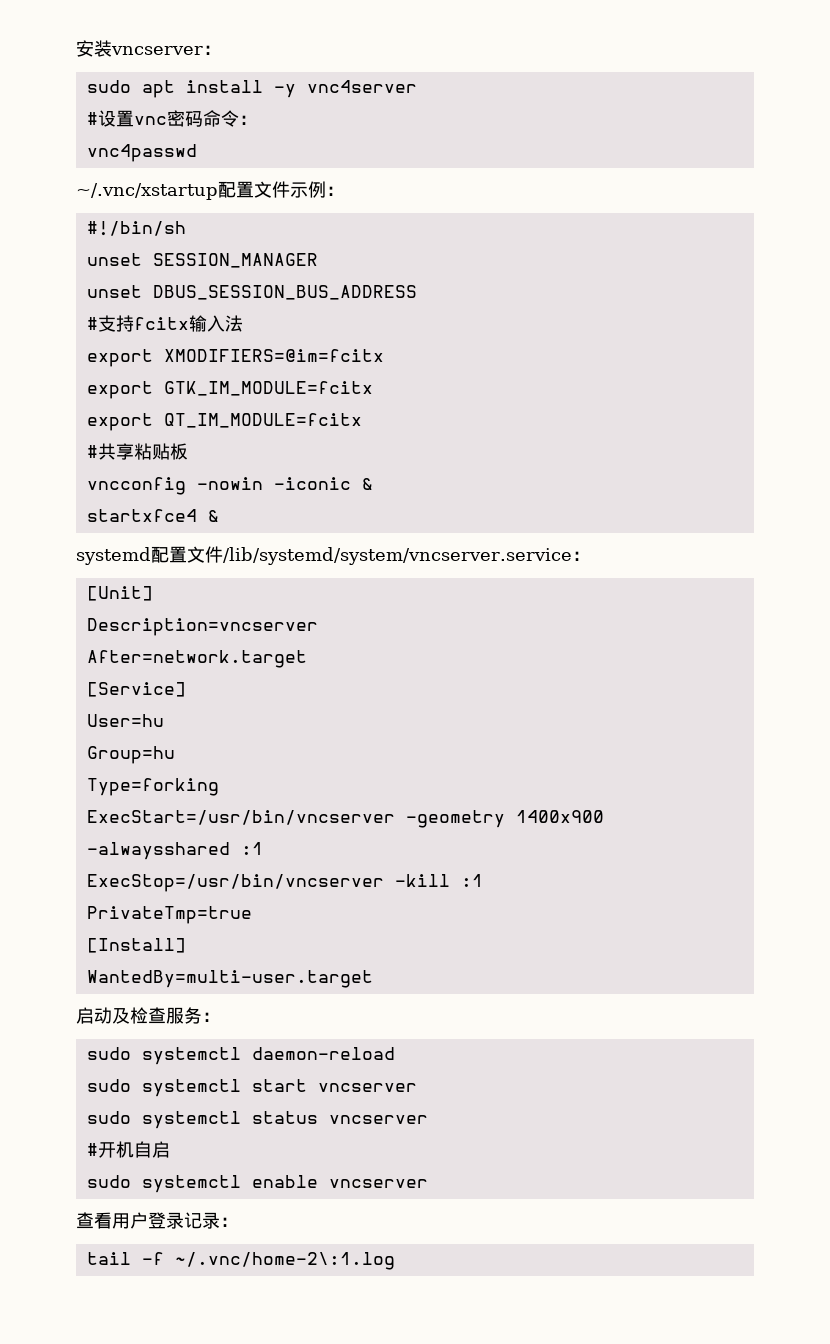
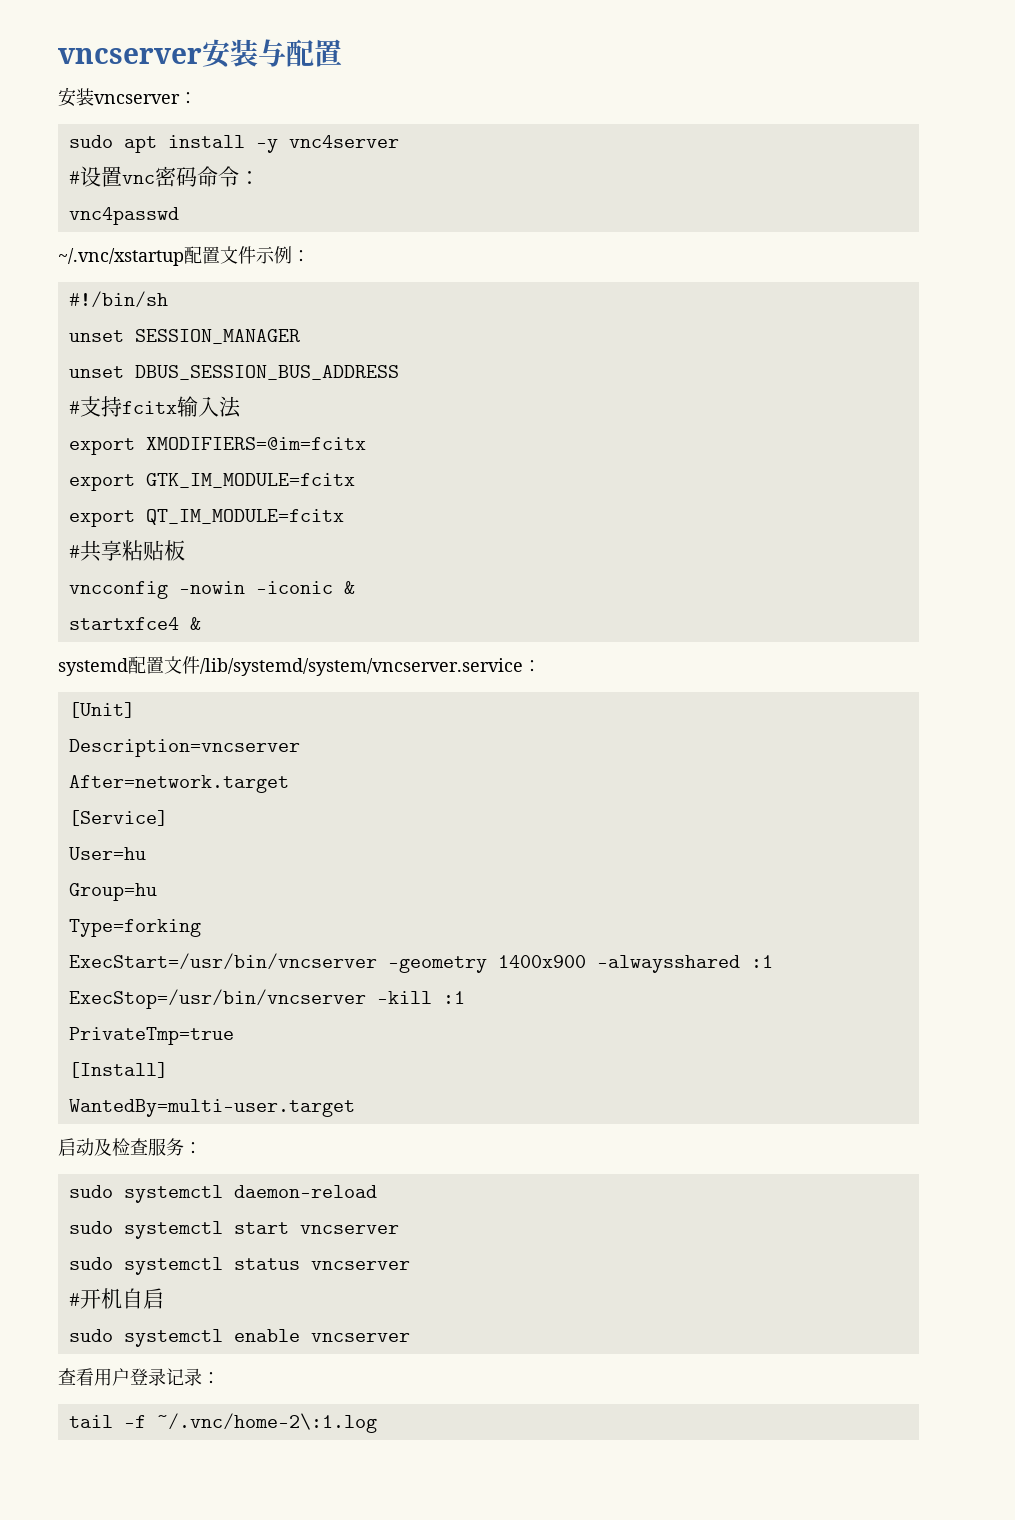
+ vncserver安装与配置

